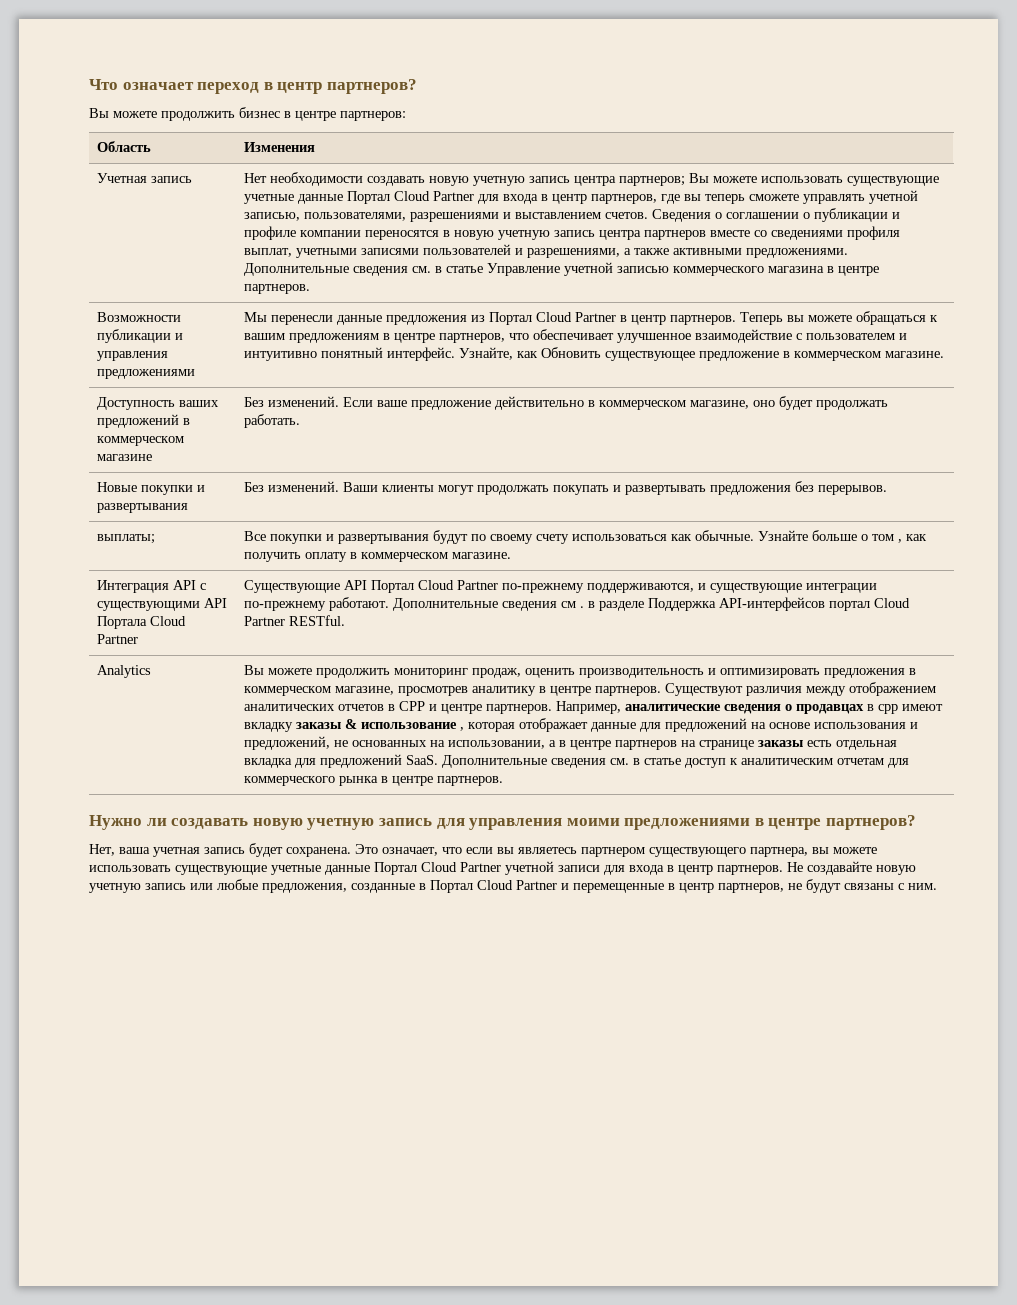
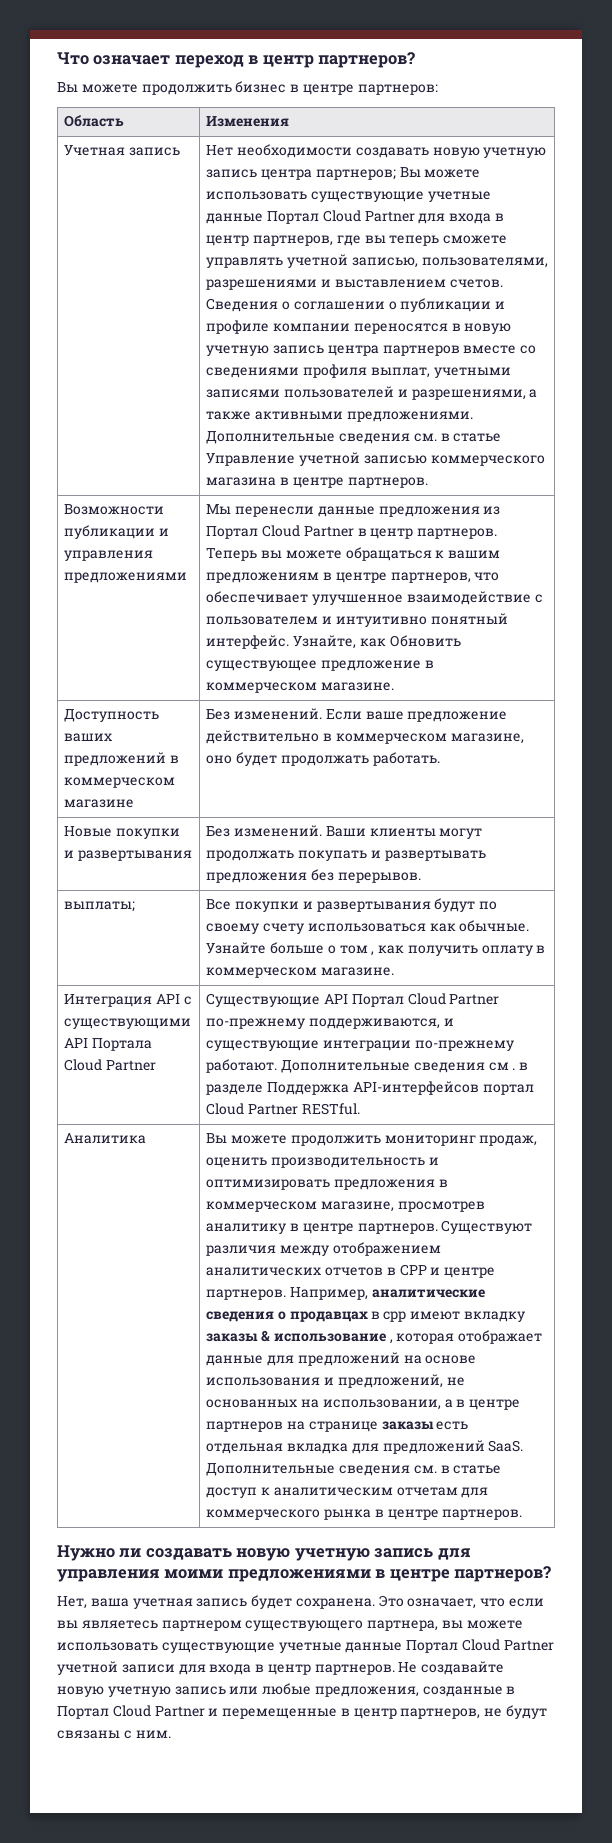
- Analytics
+ Аналитика

